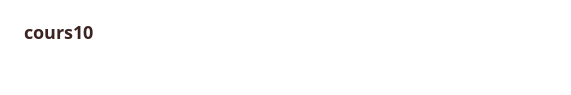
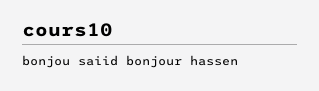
+ bonjou saiid bonjour hassen

